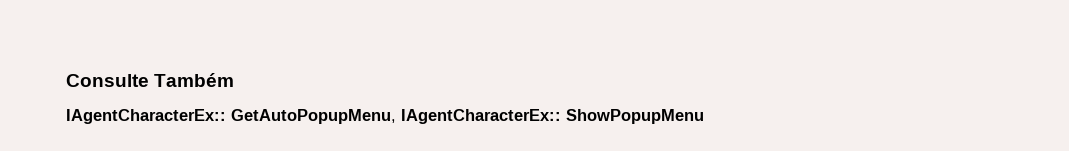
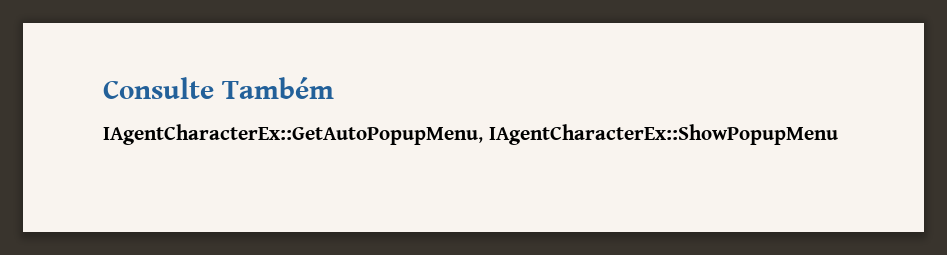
- IAgentCharacterEx:: GetAutoPopupMenu, IAgentCharacterEx:: ShowPopupMenu
+ IAgentCharacterEx::GetAutoPopupMenu, IAgentCharacterEx::ShowPopupMenu

